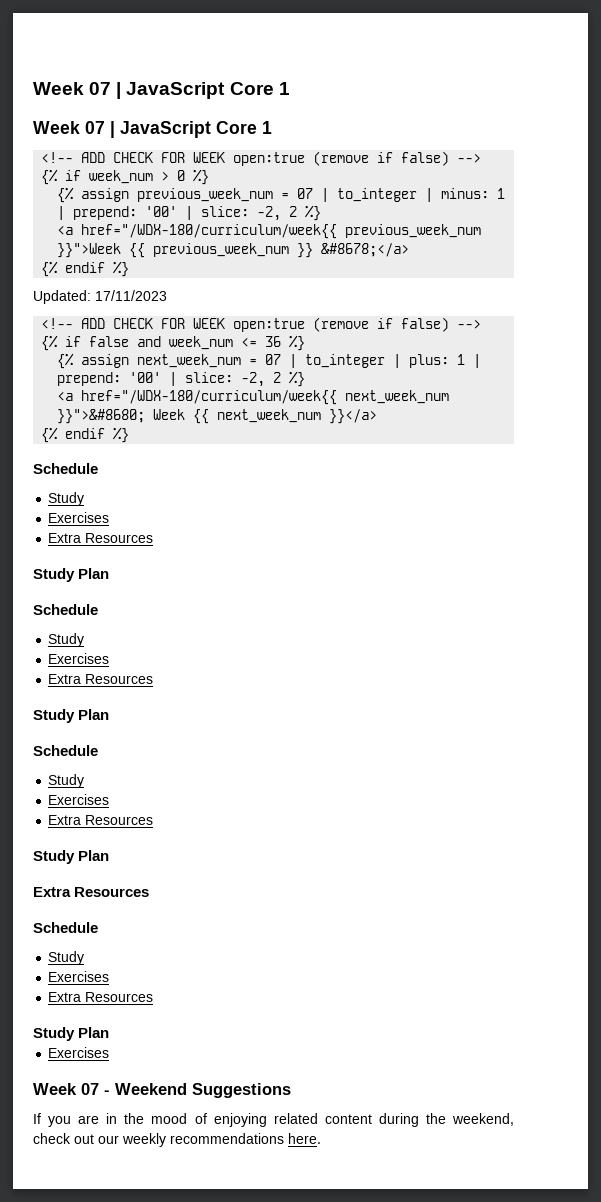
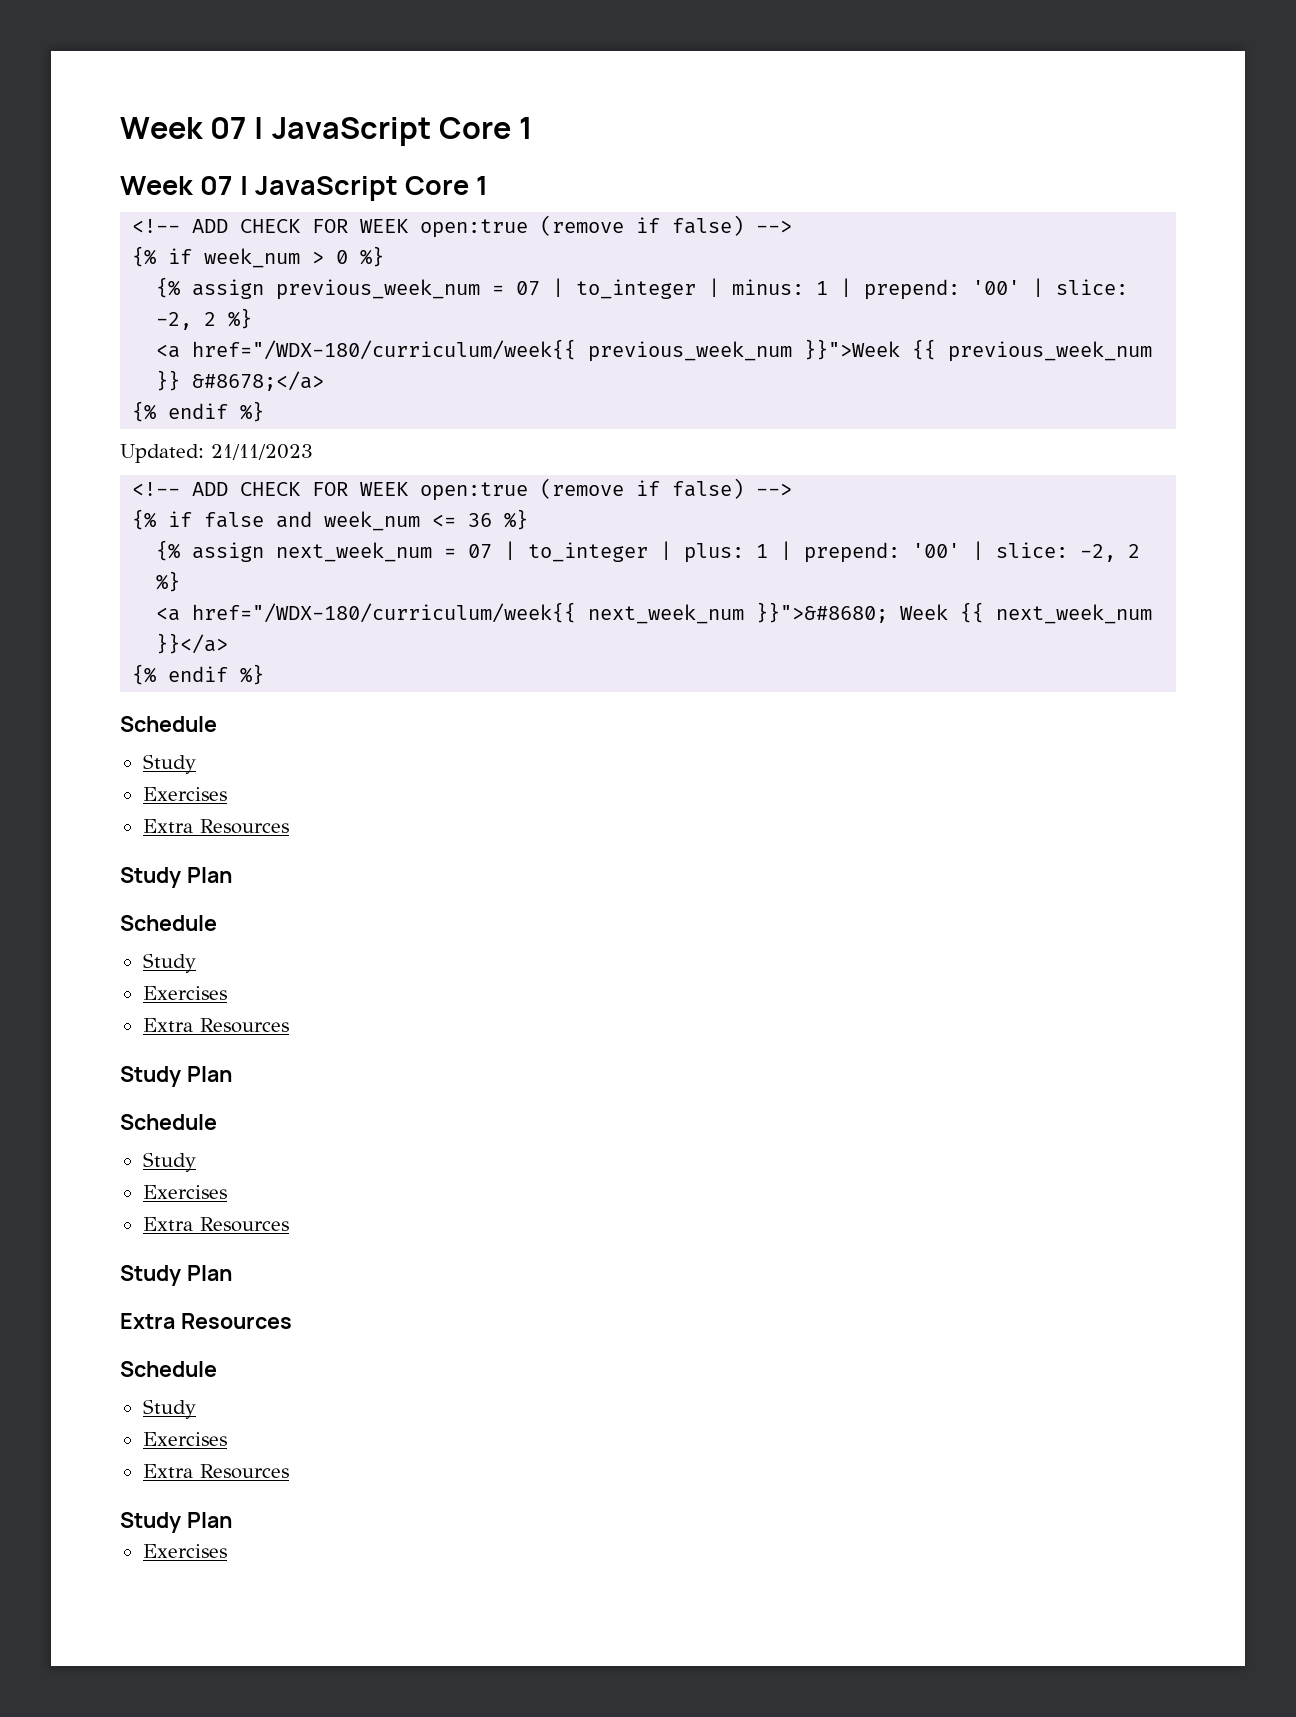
- Updated: 17/11/2023
+ Updated: 21/11/2023
- Week 07 - Weekend Suggestions
- If you are in the mood of enjoying related content during the weekend, check out our weekly recommendations here.

